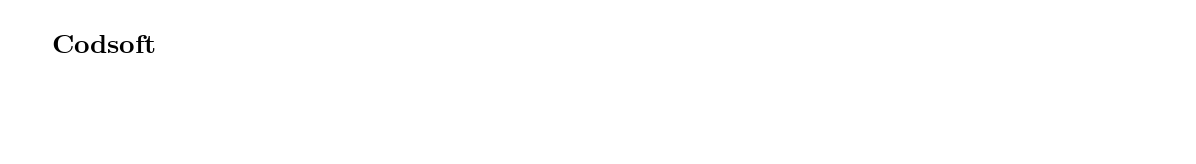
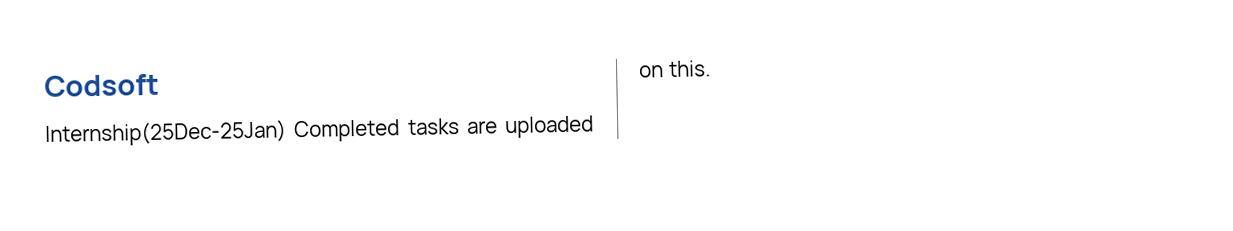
+ Internship(25Dec-25Jan) Completed tasks are uploaded on this.

